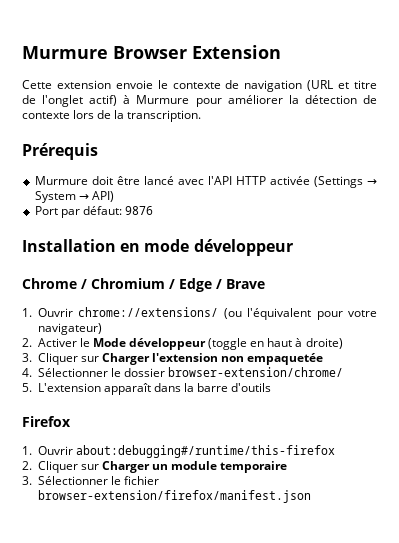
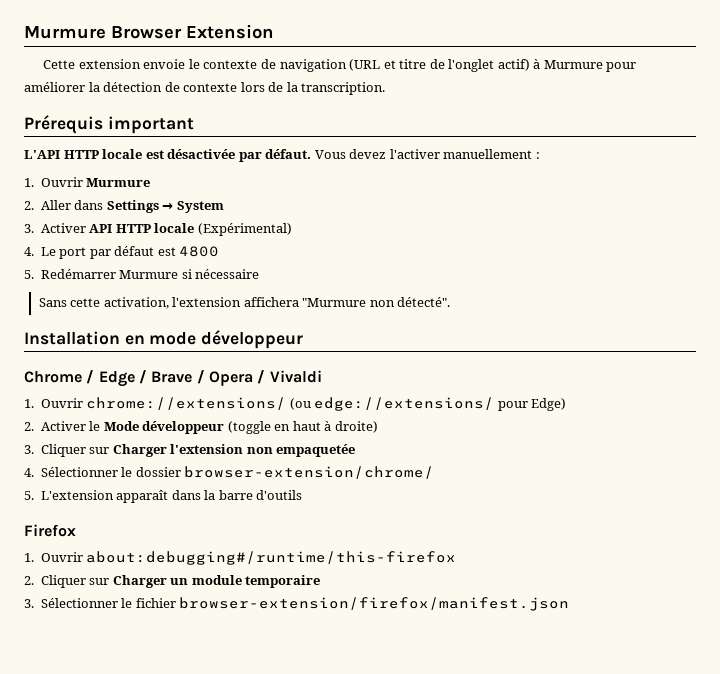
- Prérequis
- Murmure doit être lancé avec l'API HTTP activée (Settings → System → API)
- Port par défaut: 9876
+ Prérequis important
+ L'API HTTP locale est désactivée par défaut. Vous devez l'activer manuellement :
+ 1. Ouvrir Murmure
+ 2. Aller dans Settings → System
+ 3. Activer API HTTP locale (Expérimental)
+ 4. Le port par défaut est 4800
+ 5. Redémarrer Murmure si nécessaire
+ Sans cette activation, l'extension affichera "Murmure non détecté".
- Chrome / Chromium / Edge / Brave
+ Chrome / Edge / Brave / Opera / Vivaldi
- 1. Ouvrir chrome://extensions/ (ou l'équivalent pour votre navigateur)
+ 1. Ouvrir chrome://extensions/ (ou edge://extensions/ pour Edge)

